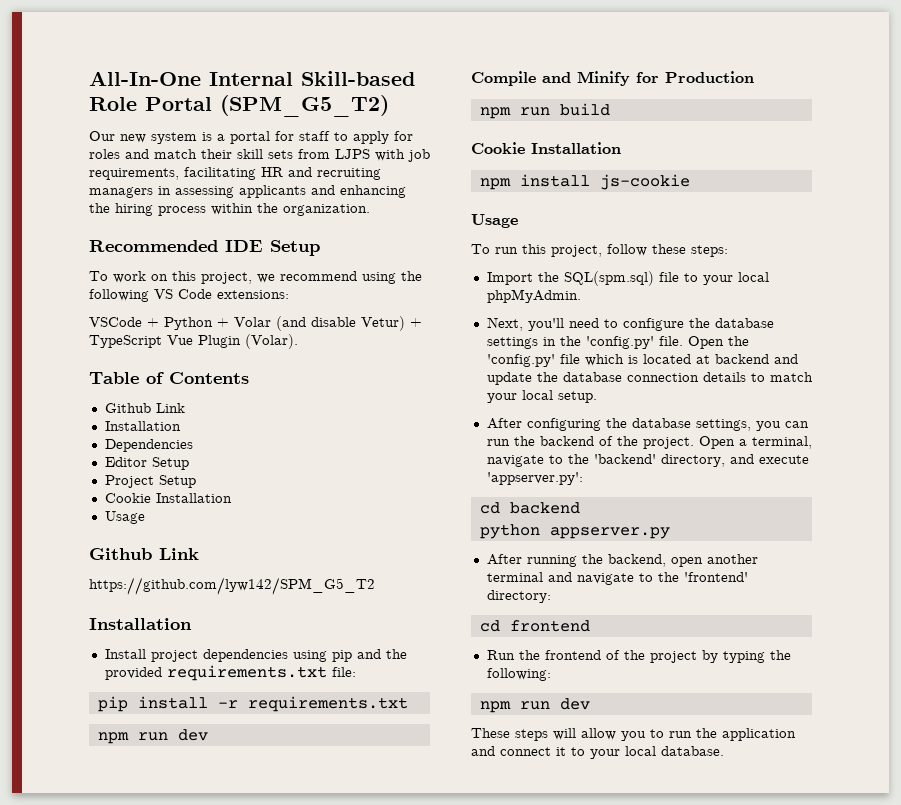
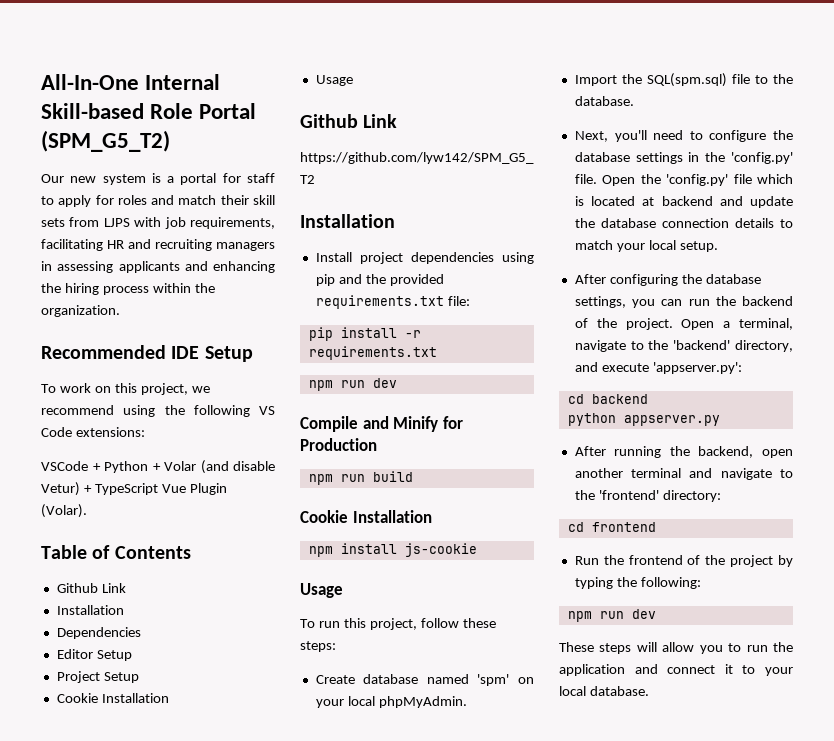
+ Create database named 'spm' on your local phpMyAdmin.
- Import the SQL(spm.sql) file to your local phpMyAdmin.
+ Import the SQL(spm.sql) file to the database.

